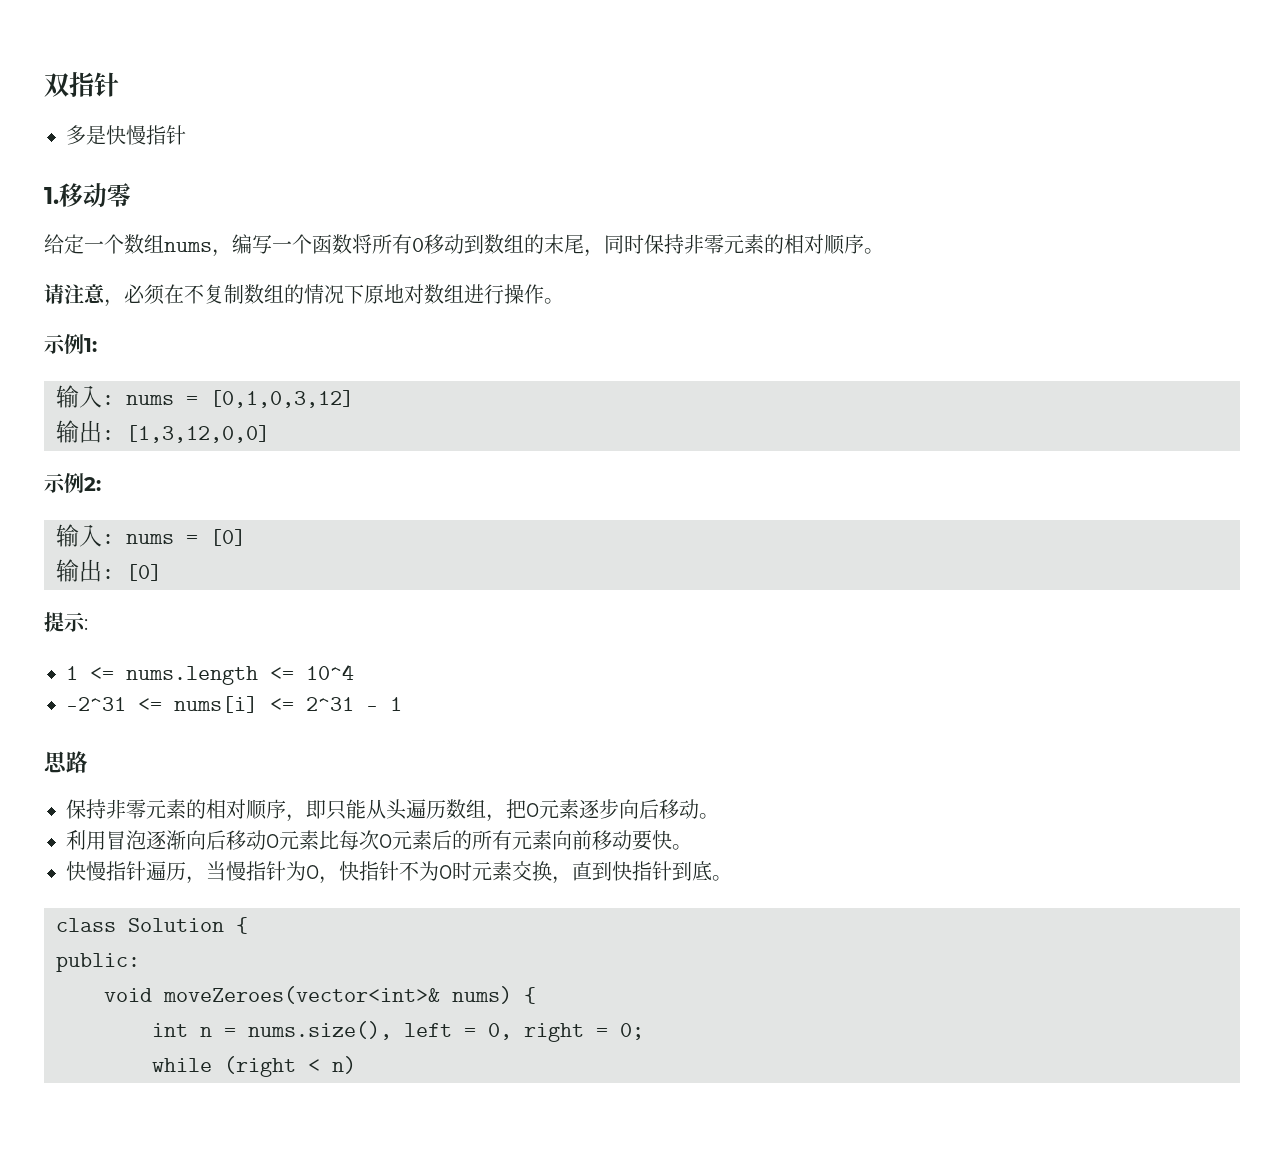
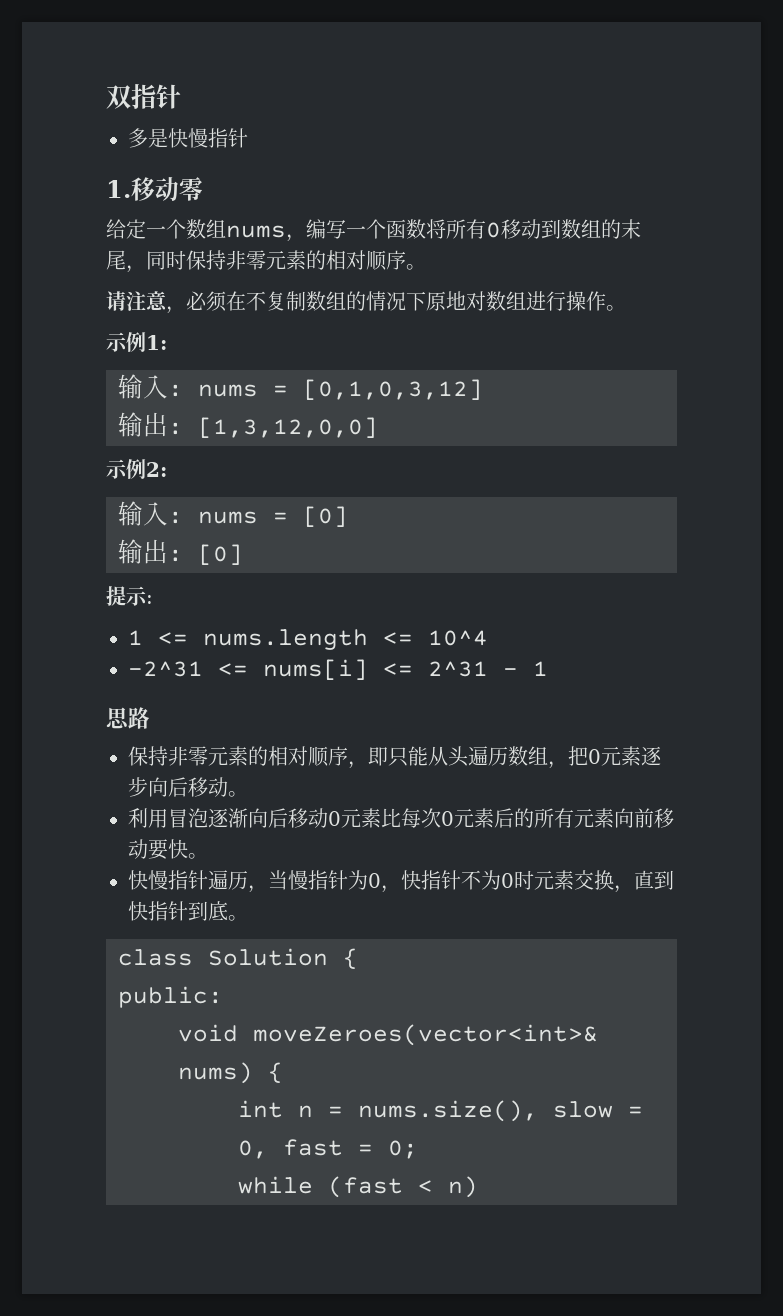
- int n = nums.size(), left = 0, right = 0;
+ int n = nums.size(), slow = 0, fast = 0;
- while (right < n)
+ while (fast < n)

